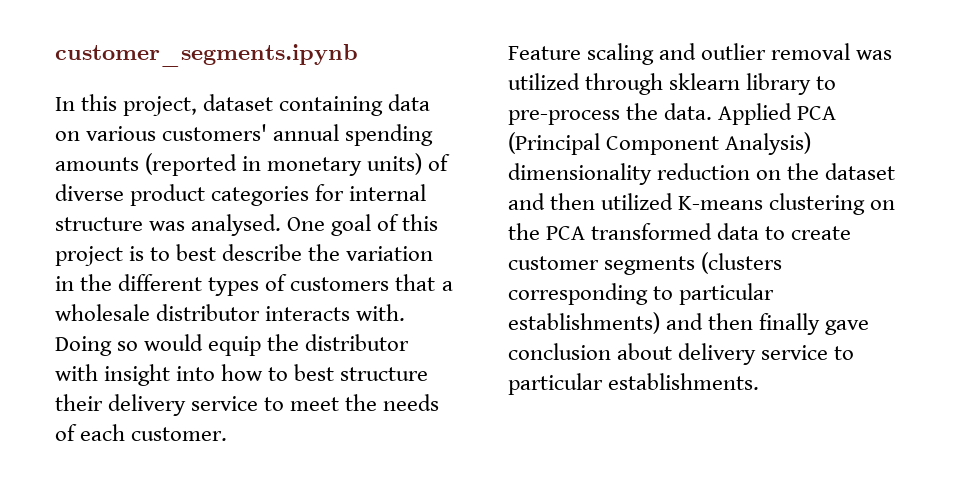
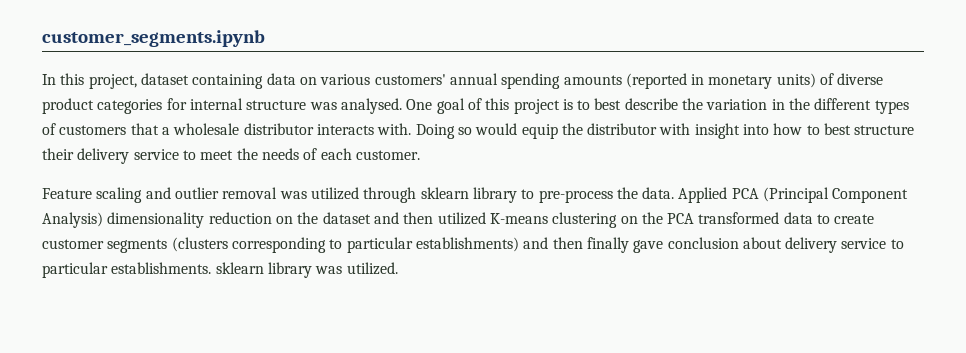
- Applied PCA (Principal Component Analysis) dimensionality reduction on the dataset and then utilized K-means clustering on the PCA transformed data to create customer segments (clusters corresponding to particular establishments) and then finally gave conclusion about delivery service to particular establishments.
+ Applied PCA (Principal Component Analysis) dimensionality reduction on the dataset and then utilized K-means clustering on the PCA transformed data to create customer segments (clusters corresponding to particular establishments) and then finally gave conclusion about delivery service to particular establishments. sklearn library was utilized.

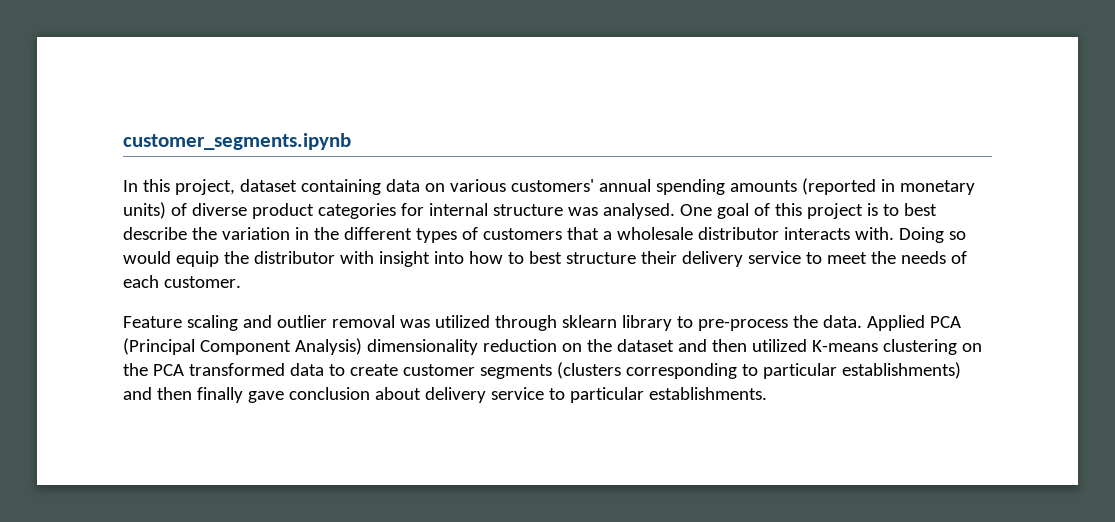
- Applied PCA (Principal Component Analysis) dimensionality reduction on the dataset and then utilized K-means clustering on the PCA transformed data to create customer segments (clusters corresponding to particular establishments) and then finally gave conclusion about delivery service to particular establishments. sklearn library was utilized.
+ Applied PCA (Principal Component Analysis) dimensionality reduction on the dataset and then utilized K-means clustering on the PCA transformed data to create customer segments (clusters corresponding to particular establishments) and then finally gave conclusion about delivery service to particular establishments.

